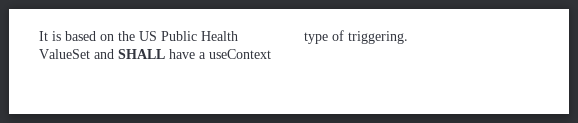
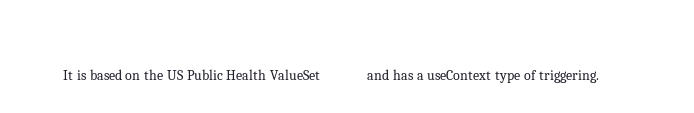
- It is based on the US Public Health ValueSet and SHALL have a useContext type of triggering.
+ It is based on the US Public Health ValueSet and has a useContext type of triggering.

